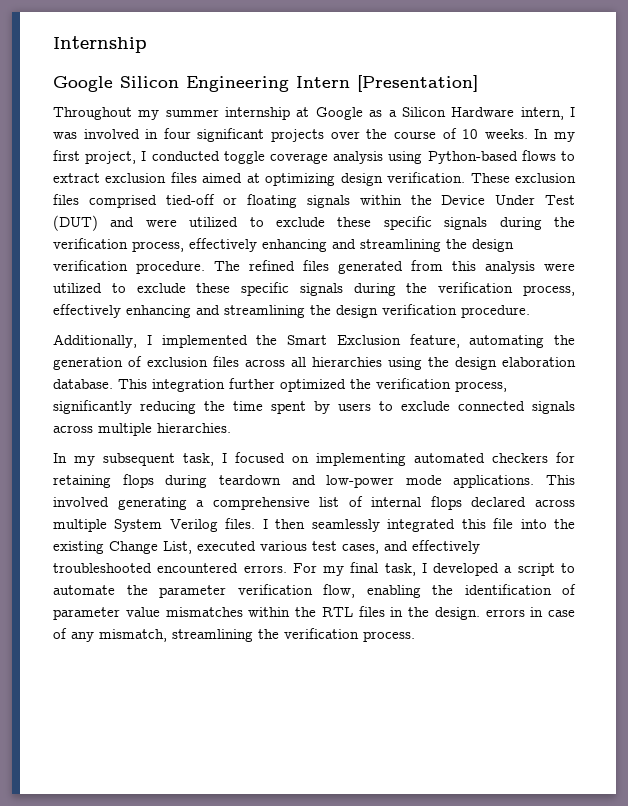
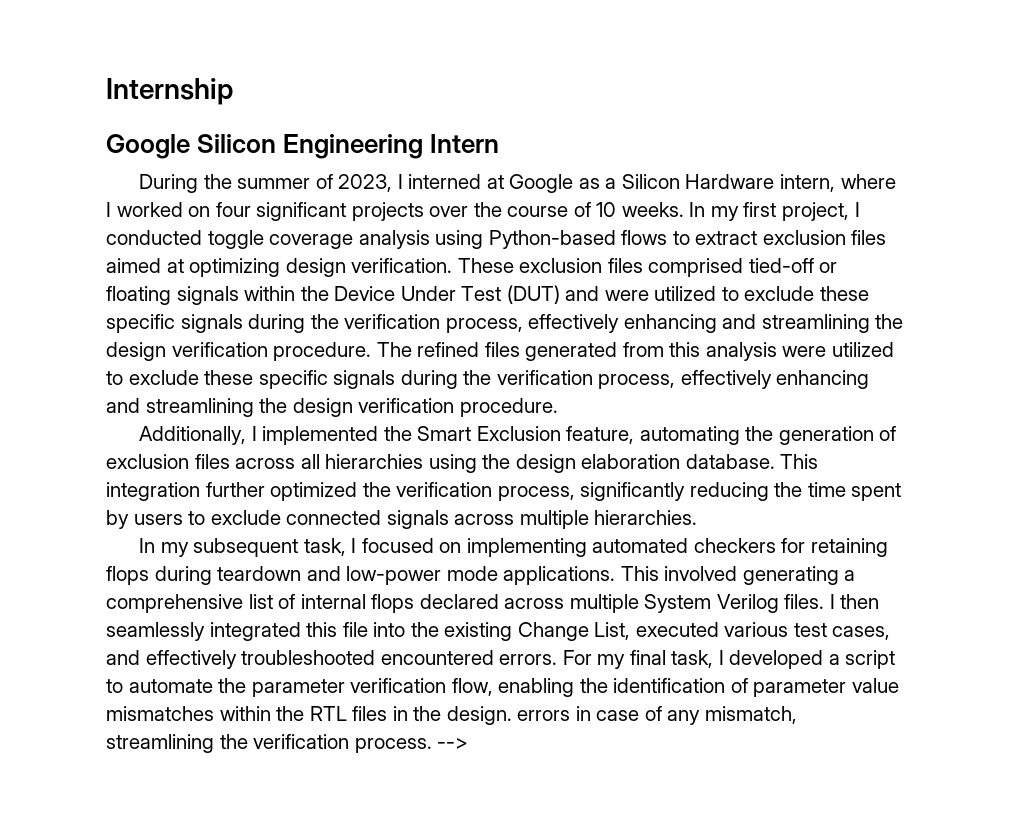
- Google Silicon Engineering Intern [Presentation]
- Throughout my summer internship at Google as a Silicon Hardware intern, I was involved in four significant projects over the course of 10 weeks.
+ Google Silicon Engineering Intern
+ During the summer of 2023, I interned at Google as a Silicon Hardware intern, where I worked on four significant projects over the course of 10 weeks.
+ -->

